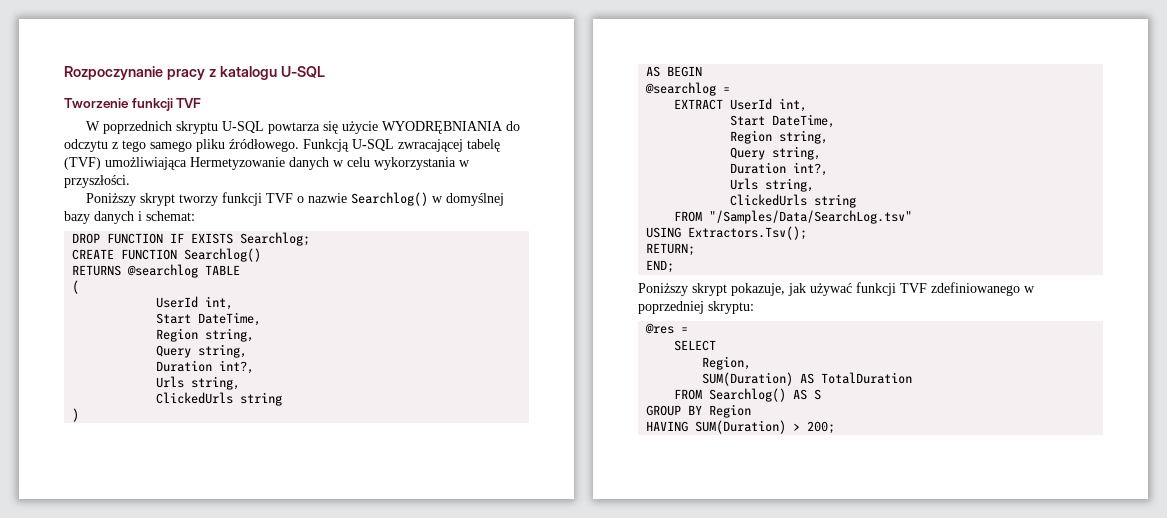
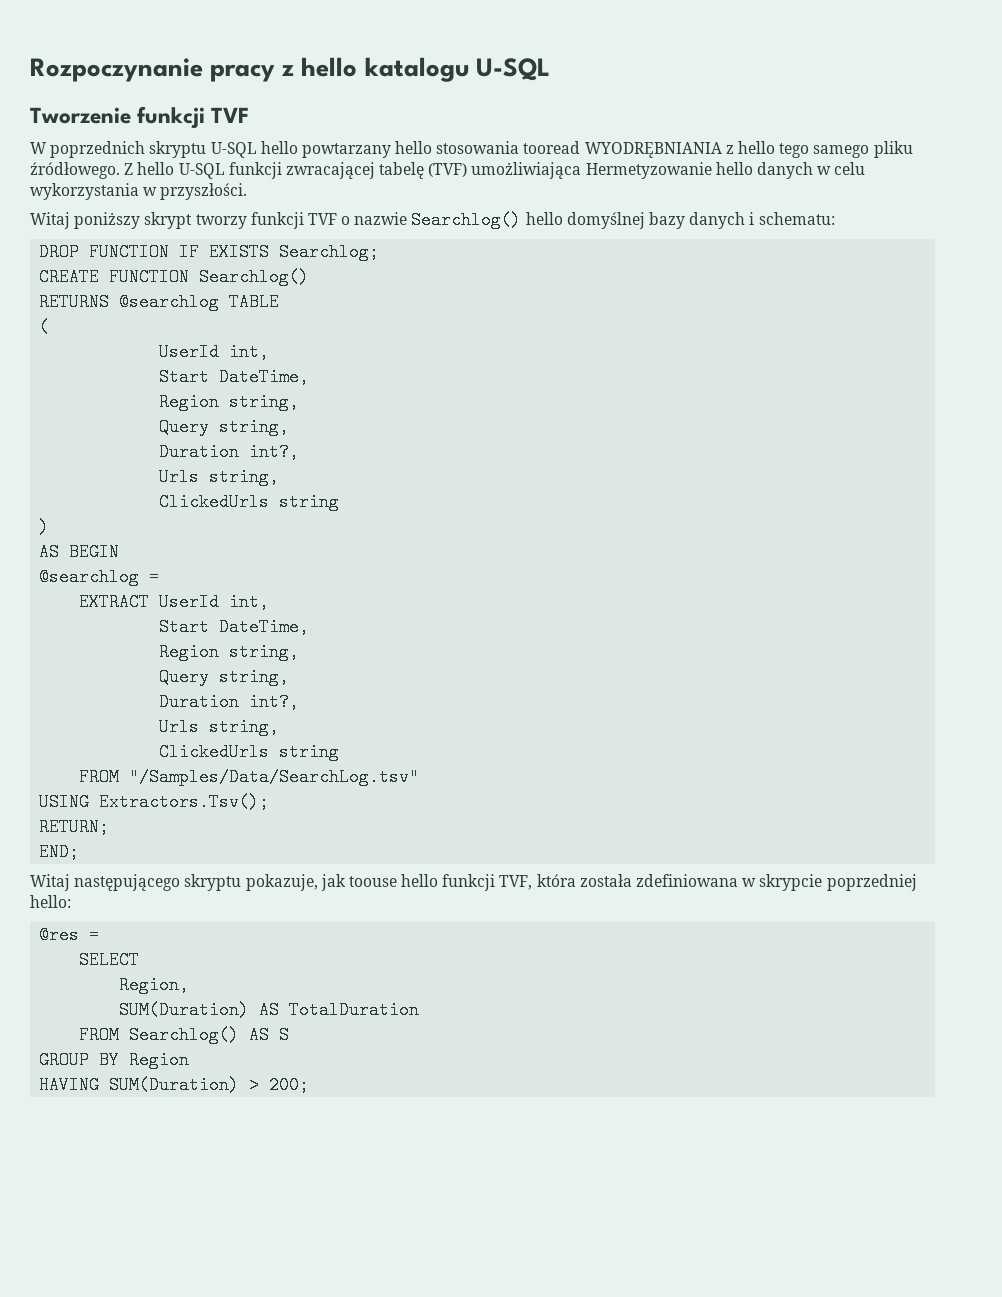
- Rozpoczynanie pracy z katalogu U-SQL
+ Rozpoczynanie pracy z hello katalogu U-SQL
- W poprzednich skryptu U-SQL powtarza się użycie WYODRĘBNIANIA do odczytu z tego samego pliku źródłowego. Funkcją U-SQL zwracającej tabelę (TVF) umożliwiająca Hermetyzowanie danych w celu wykorzystania w przyszłości.
+ W poprzednich skryptu U-SQL hello powtarzany hello stosowania tooread WYODRĘBNIANIA z hello tego samego pliku źródłowego. Z hello U-SQL funkcji zwracającej tabelę (TVF) umożliwiająca Hermetyzowanie hello danych w celu wykorzystania w przyszłości.
- Poniższy skrypt tworzy funkcji TVF o nazwie Searchlog() w domyślnej bazy danych i schemat:
+ Witaj poniższy skrypt tworzy funkcji TVF o nazwie Searchlog() hello domyślnej bazy danych i schematu:
- Poniższy skrypt pokazuje, jak używać funkcji TVF zdefiniowanego w poprzedniej skryptu:
+ Witaj następującego skryptu pokazuje, jak toouse hello funkcji TVF, która została zdefiniowana w skrypcie poprzedniej hello:

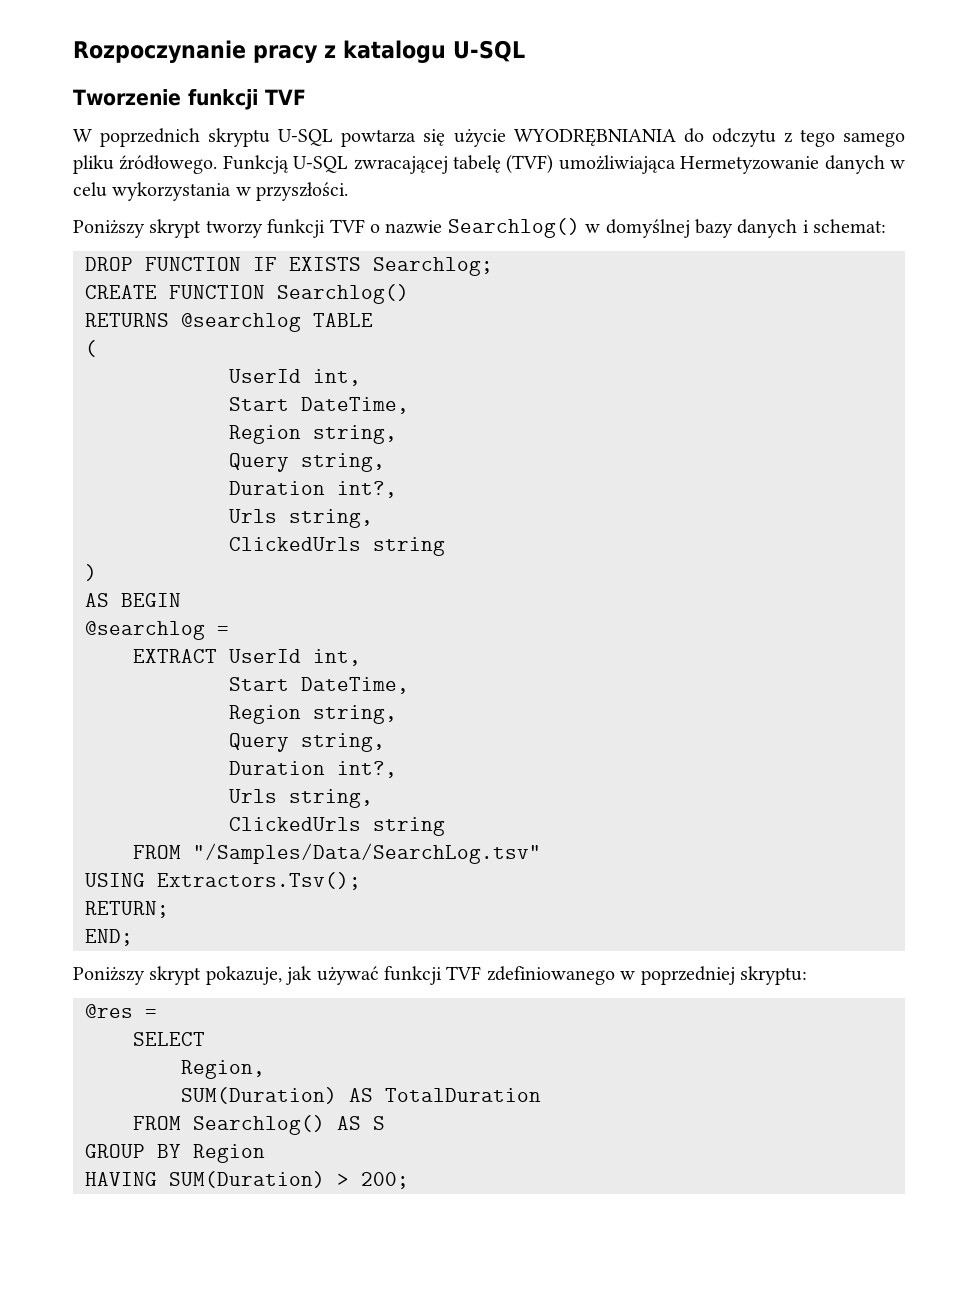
- Rozpoczynanie pracy z hello katalogu U-SQL
+ Rozpoczynanie pracy z katalogu U-SQL
- W poprzednich skryptu U-SQL hello powtarzany hello stosowania tooread WYODRĘBNIANIA z hello tego samego pliku źródłowego. Z hello U-SQL funkcji zwracającej tabelę (TVF) umożliwiająca Hermetyzowanie hello danych w celu wykorzystania w przyszłości.
+ W poprzednich skryptu U-SQL powtarza się użycie WYODRĘBNIANIA do odczytu z tego samego pliku źródłowego. Funkcją U-SQL zwracającej tabelę (TVF) umożliwiająca Hermetyzowanie danych w celu wykorzystania w przyszłości.
- Witaj poniższy skrypt tworzy funkcji TVF o nazwie Searchlog() hello domyślnej bazy danych i schematu:
+ Poniższy skrypt tworzy funkcji TVF o nazwie Searchlog() w domyślnej bazy danych i schemat:
- Witaj następującego skryptu pokazuje, jak toouse hello funkcji TVF, która została zdefiniowana w skrypcie poprzedniej hello:
+ Poniższy skrypt pokazuje, jak używać funkcji TVF zdefiniowanego w poprzedniej skryptu:

